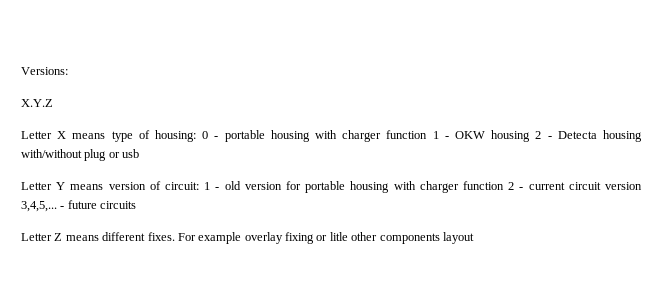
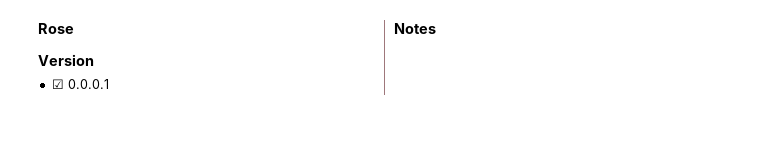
- Versions:
- X.Y.Z
- Letter X means type of housing: 0 - portable housing with charger function 1 - OKW housing 2 - Detecta housing with/without plug or usb
- Letter Y means version of circuit: 1 - old version for portable housing with charger function 2 - current circuit version 3,4,5,... - future circuits
- Letter Z means different fixes. For example overlay fixing or litle other components layout
+ Rose
+ Version
+ ☑ 0.0.0.1
+ Notes

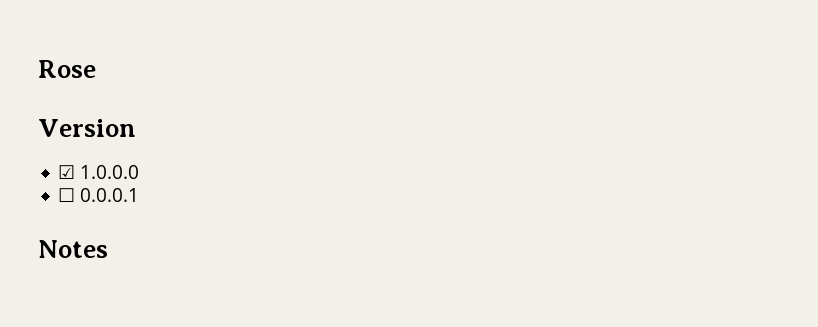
- ☑ 0.0.0.1
+ ☑ 1.0.0.0
+ ☐ 0.0.0.1

